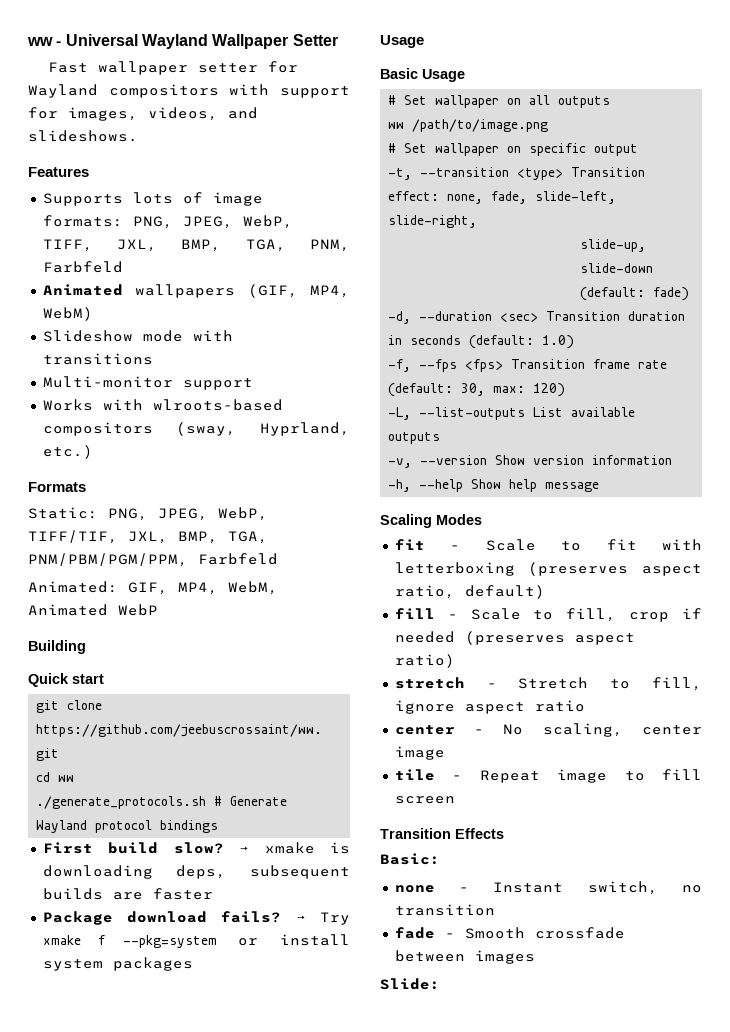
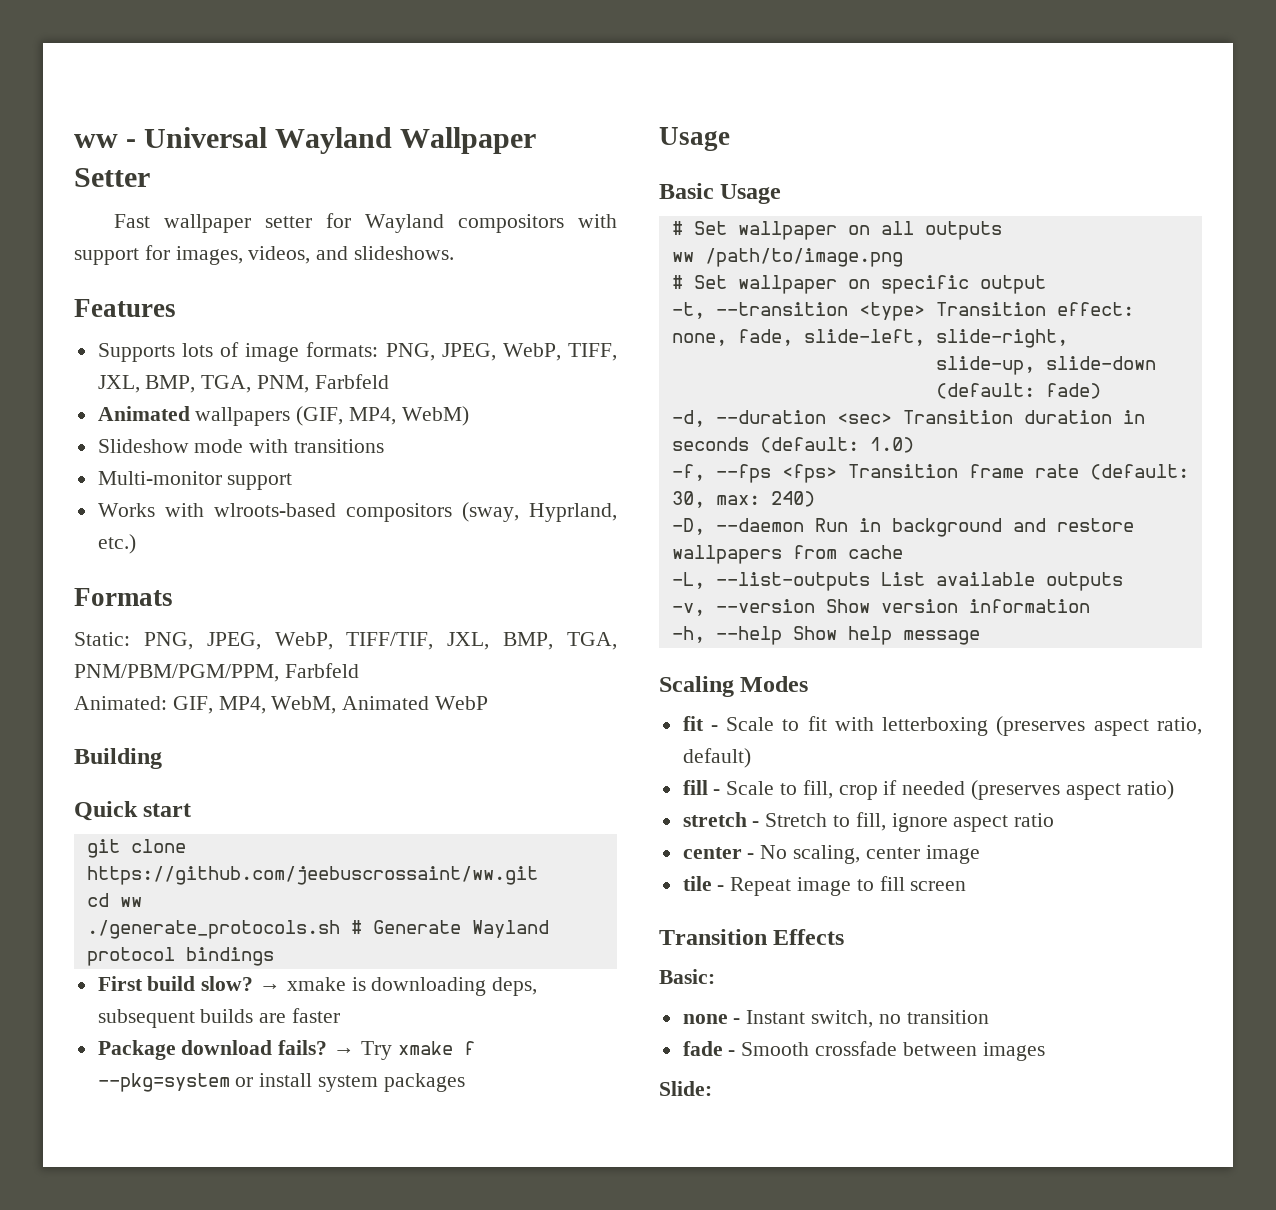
- -f, --fps <fps> Transition frame rate (default: 30, max: 120)
+ -f, --fps <fps> Transition frame rate (default: 30, max: 240)
+ -D, --daemon Run in background and restore wallpapers from cache

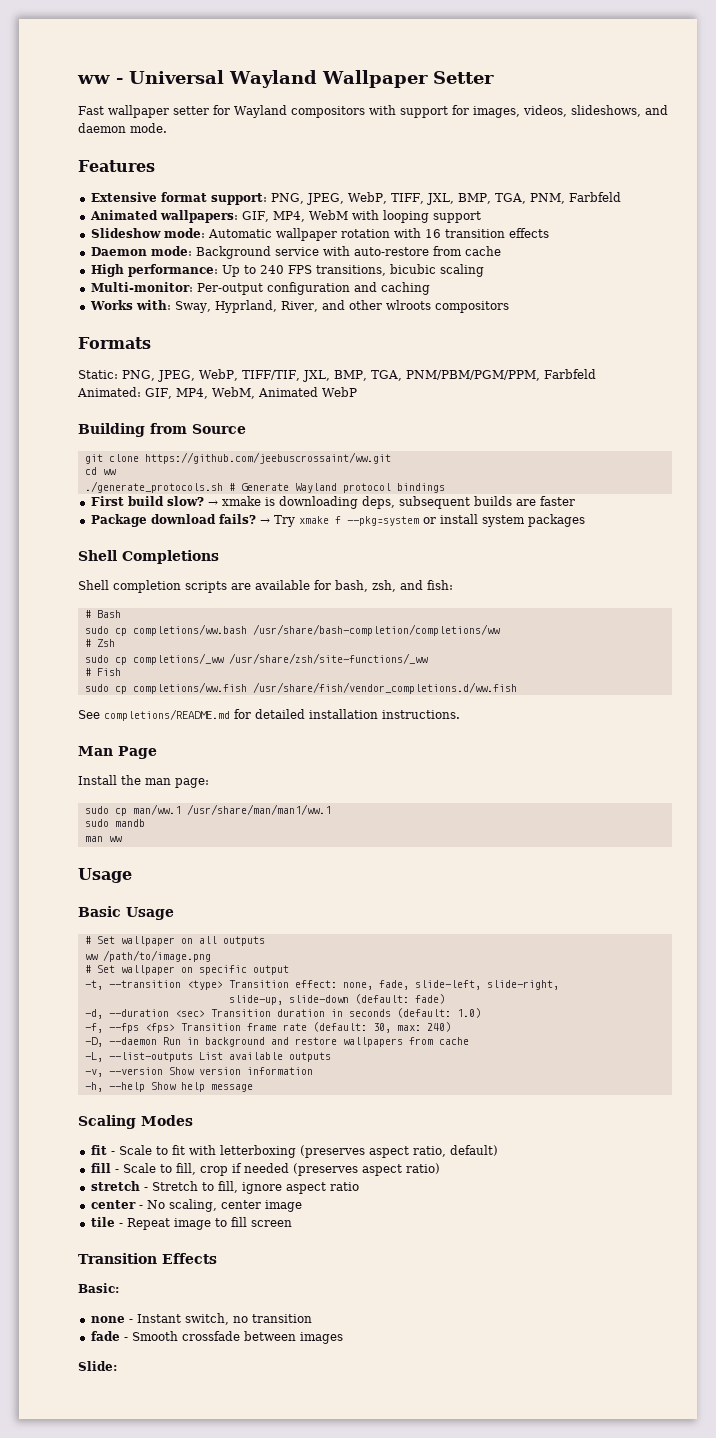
- Fast wallpaper setter for Wayland compositors with support for images, videos, and slideshows.
+ Fast wallpaper setter for Wayland compositors with support for images, videos, slideshows, and daemon mode.
  Features
- Supports lots of image formats: PNG, JPEG, WebP, TIFF, JXL, BMP, TGA, PNM, Farbfeld
+ Extensive format support: PNG, JPEG, WebP, TIFF, JXL, BMP, TGA, PNM, Farbfeld
- Animated wallpapers (GIF, MP4, WebM)
- Slideshow mode with transitions
- Multi-monitor support
- Works with wlroots-based compositors (sway, Hyprland, etc.)
+ Animated wallpapers: GIF, MP4, WebM with looping support
+ Slideshow mode: Automatic wallpaper rotation with 16 transition effects
+ Daemon mode: Background service with auto-restore from cache
+ High performance: Up to 240 FPS transitions, bicubic scaling
+ Multi-monitor: Per-output configuration and caching
+ Works with: Sway, Hyprland, River, and other wlroots compositors
- Building
- Quick start
+ Building from Source
+ Shell Completions
+ Shell completion scripts are available for bash, zsh, and fish:
+ # Bash
+ sudo cp completions/ww.bash /usr/share/bash-completion/completions/ww
+ # Zsh
+ sudo cp completions/_ww /usr/share/zsh/site-functions/_ww
+ # Fish
+ sudo cp completions/ww.fish /usr/share/fish/vendor_completions.d/ww.fish
+ See completions/README.md for detailed installation instructions.
+ Man Page
+ Install the man page:
+ sudo cp man/ww.1 /usr/share/man/man1/ww.1
+ sudo mandb
+ man ww

